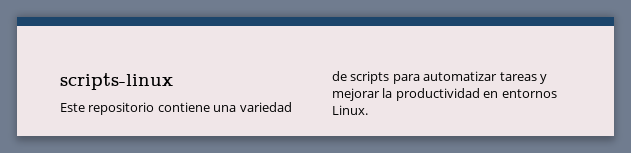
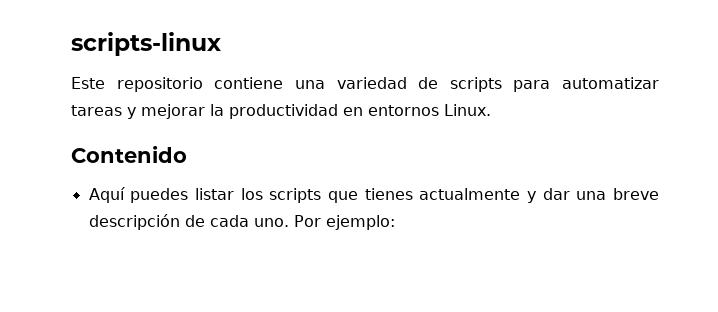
+ Contenido
+ Aquí puedes listar los scripts que tienes actualmente y dar una breve descripción de cada uno. Por ejemplo:

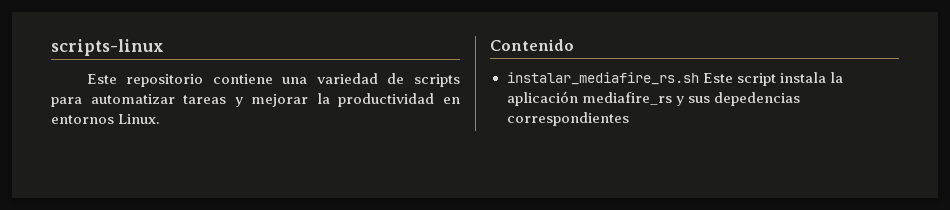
- Aquí puedes listar los scripts que tienes actualmente y dar una breve descripción de cada uno. Por ejemplo:
+ instalar_mediafire_rs.sh Este script instala la aplicación mediafire_rs y sus depedencias correspondientes

